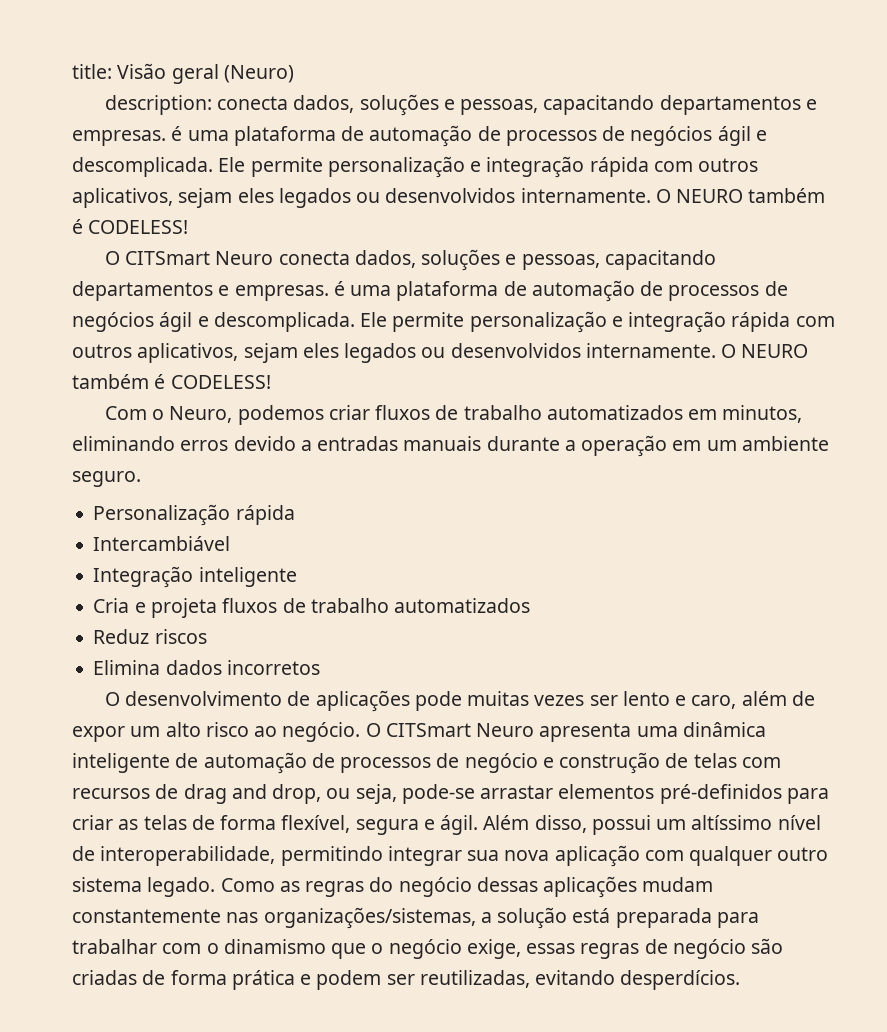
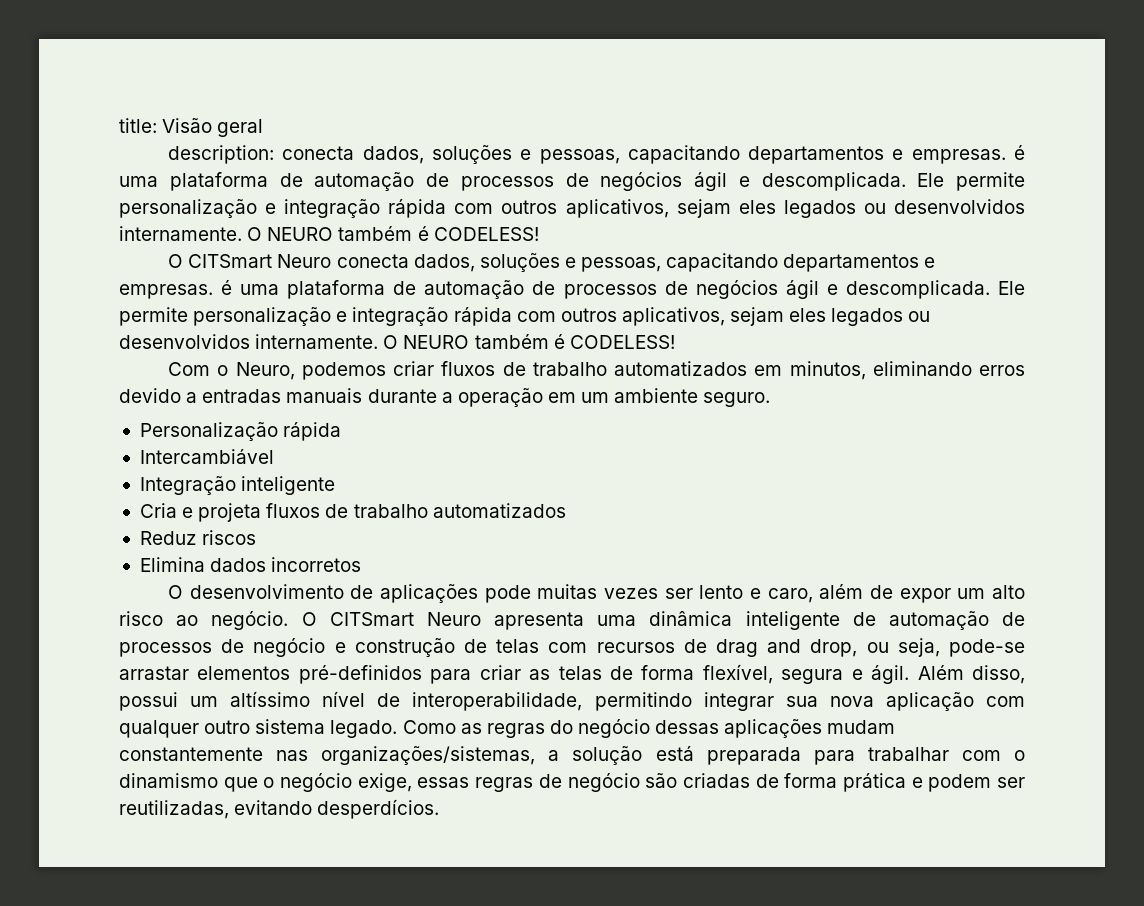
- title: Visão geral (Neuro)
+ title: Visão geral

